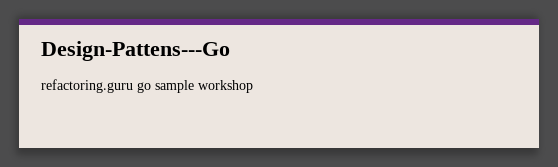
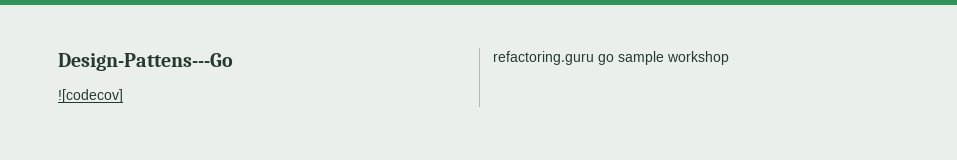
+ ![codecov]

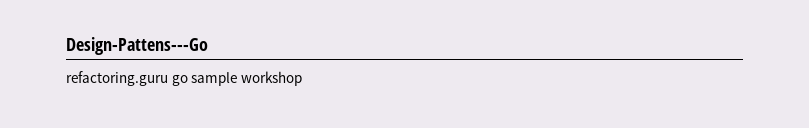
- ![codecov]

